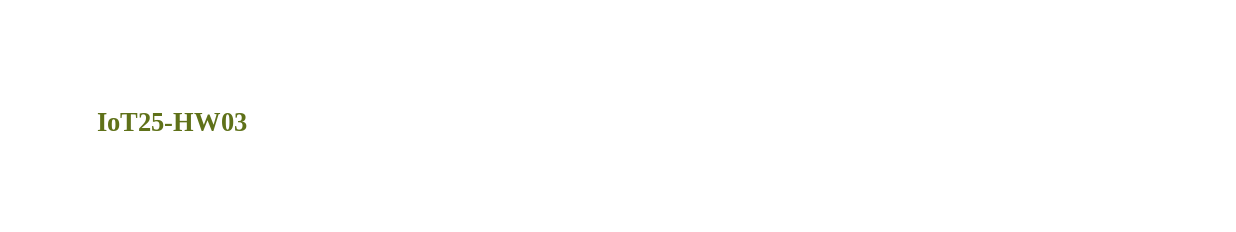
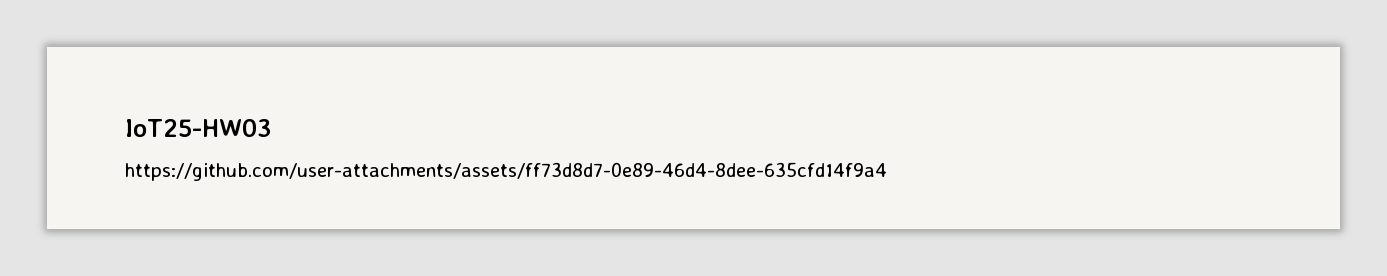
+ https://github.com/user-attachments/assets/ff73d8d7-0e89-46d4-8dee-635cfd14f9a4

